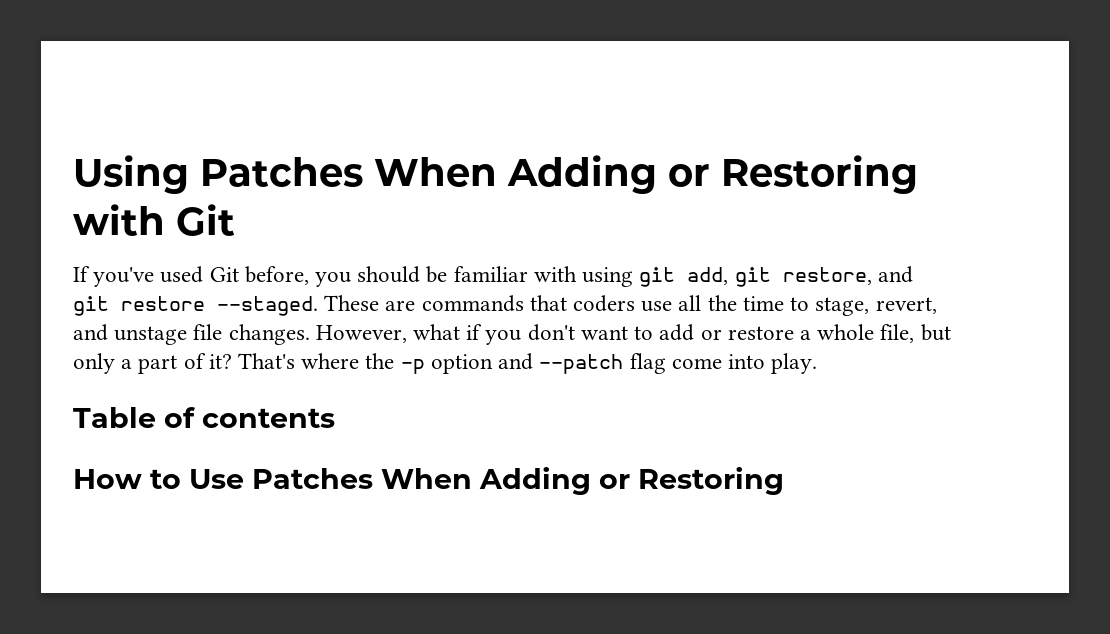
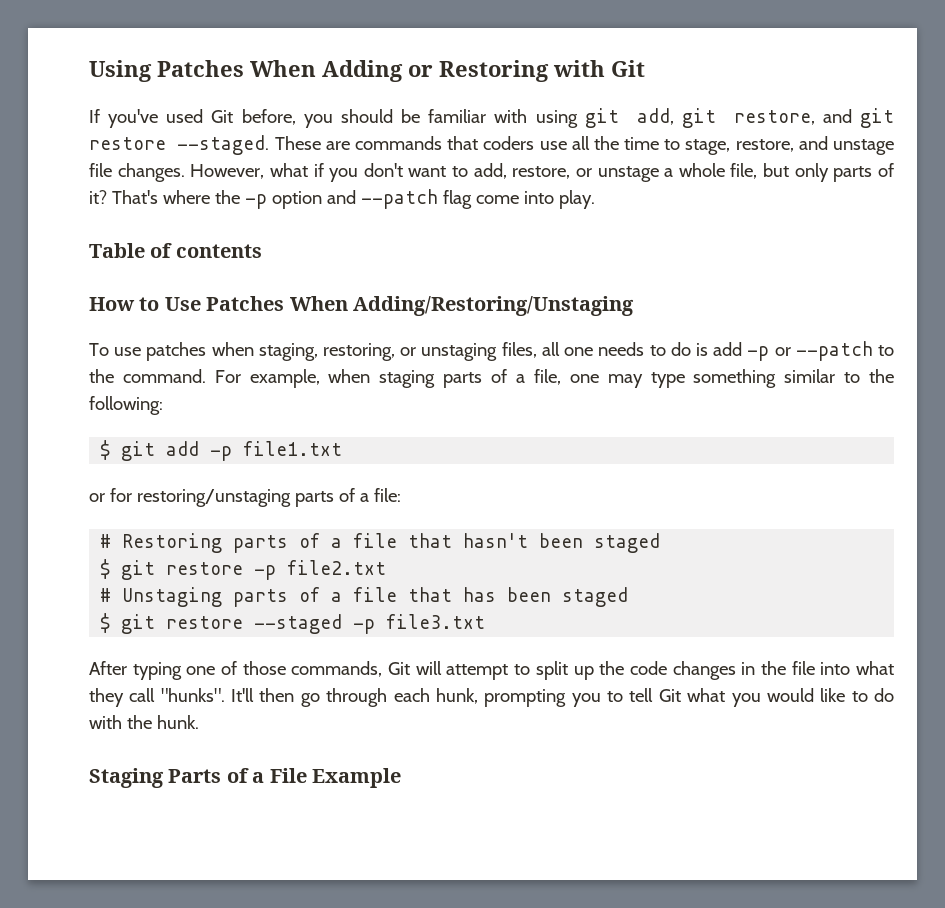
- These are commands that coders use all the time to stage, revert, and unstage file changes.
+ These are commands that coders use all the time to stage, restore, and unstage file changes.
- However, what if you don't want to add or restore a whole file, but only a part of it?
+ However, what if you don't want to add, restore, or unstage a whole file, but only parts of it?
- How to Use Patches When Adding or Restoring
+ How to Use Patches When Adding/Restoring/Unstaging
+ To use patches when staging, restoring, or unstaging files, all one needs to do is add -p or --patch to the command. For example, when staging parts of a file, one may type something similar to the following:
+ $ git add -p file1.txt
+ or for restoring/unstaging parts of a file:
+ # Restoring parts of a file that hasn't been staged
+ $ git restore -p file2.txt
+ # Unstaging parts of a file that has been staged
+ $ git restore --staged -p file3.txt
+ After typing one of those commands, Git will attempt to split up the code changes in the file into what they call "hunks". It'll then go through each hunk, prompting you to tell Git what you would like to do with the hunk.
+ Staging Parts of a File Example

